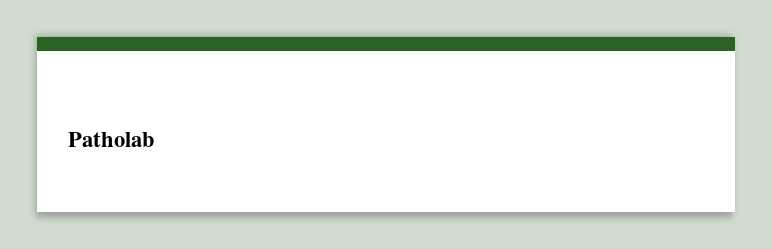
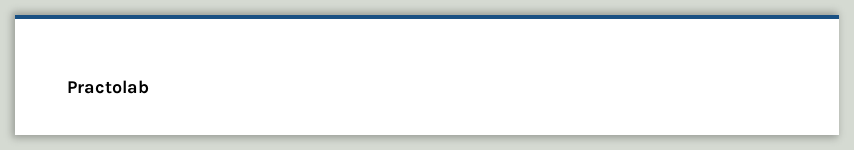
- Patholab
+ Practolab

